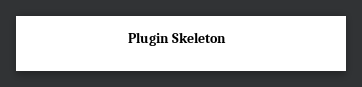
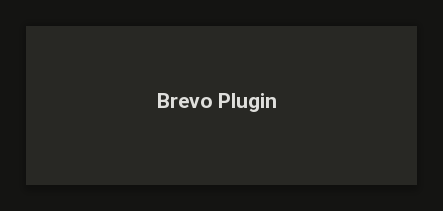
- Plugin Skeleton
+ Brevo Plugin

